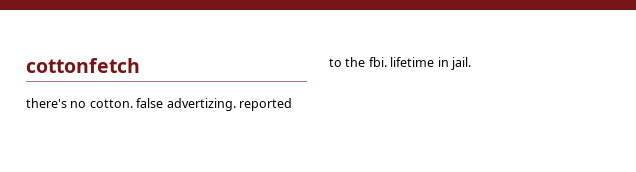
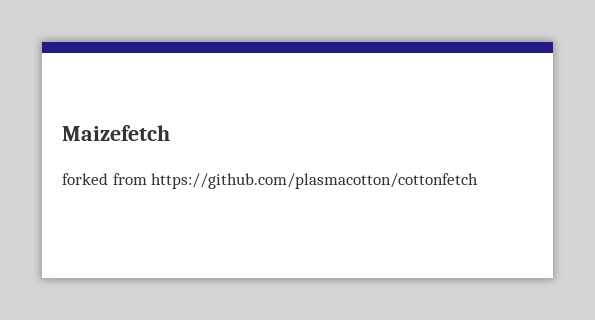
- cottonfetch
- there's no cotton. false advertizing. reported to the fbi. lifetime in jail.
+ Maizefetch
+ forked from https://github.com/plasmacotton/cottonfetch

